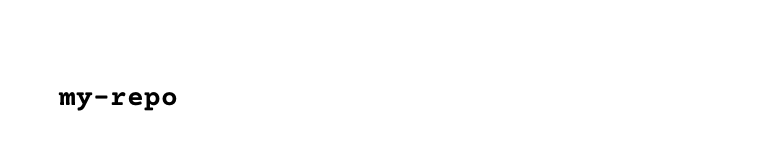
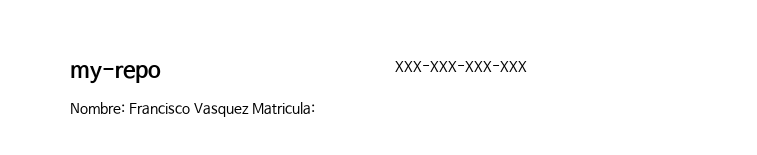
+ Nombre: Francisco Vasquez Matricula: XXX-XXX-XXX-XXX

